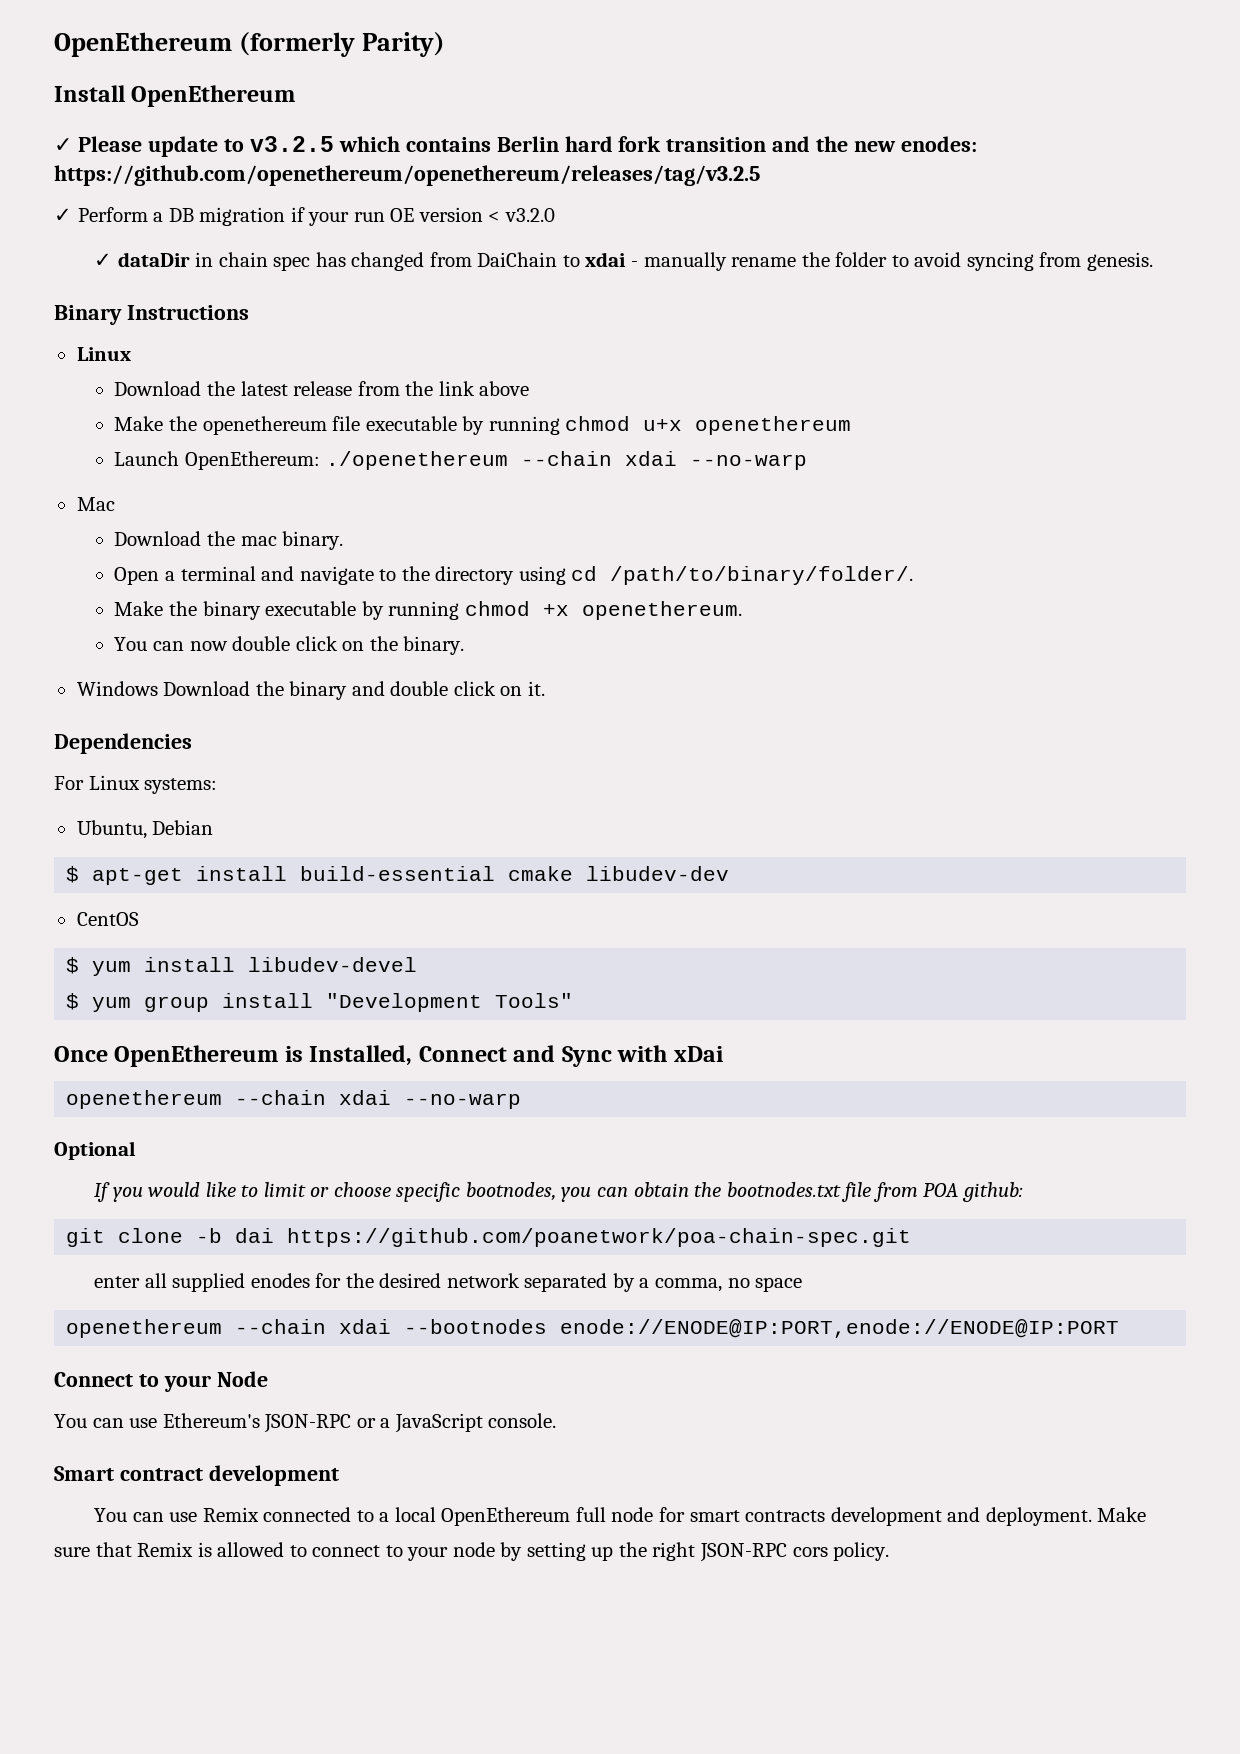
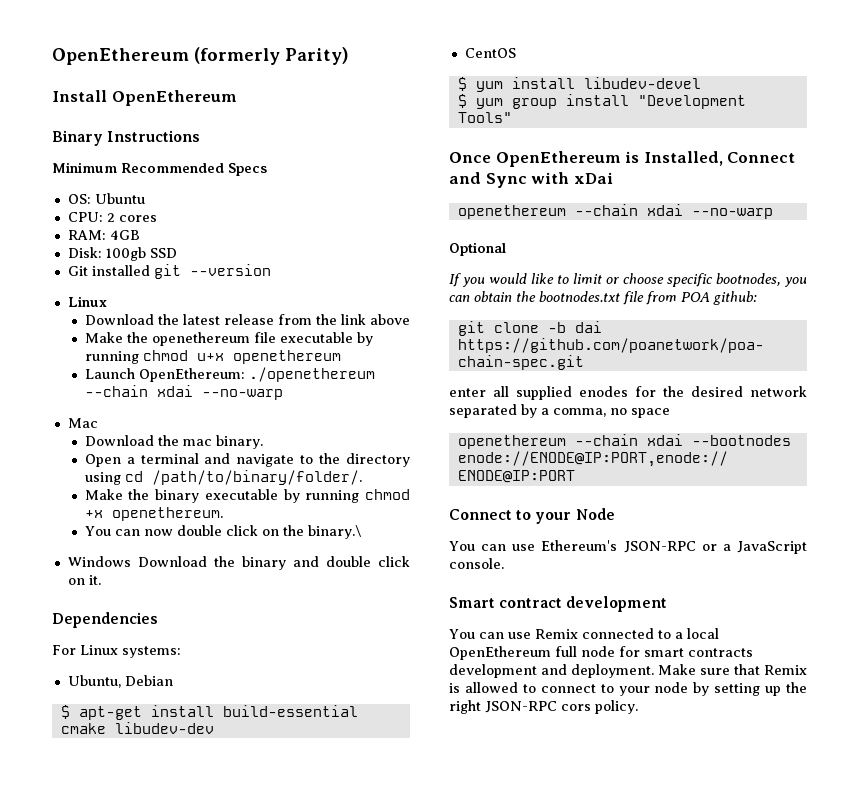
- ✓ Please update to v3.2.5 which contains Berlin hard fork transition and the new enodes: https://github.com/openethereum/openethereum/releases/tag/v3.2.5
- ✓ Perform a DB migration if your run OE version < v3.2.0
- ✓ dataDir in chain spec has changed from DaiChain to xdai - manually rename the folder to avoid syncing from genesis.
  Binary Instructions
+ Minimum Recommended Specs
+ OS: Ubuntu
+ CPU: 2 cores
+ RAM: 4GB
+ Disk: 100gb SSD
+ Git installed git --version
- You can now double click on the binary.
+ You can now double click on the binary.\

